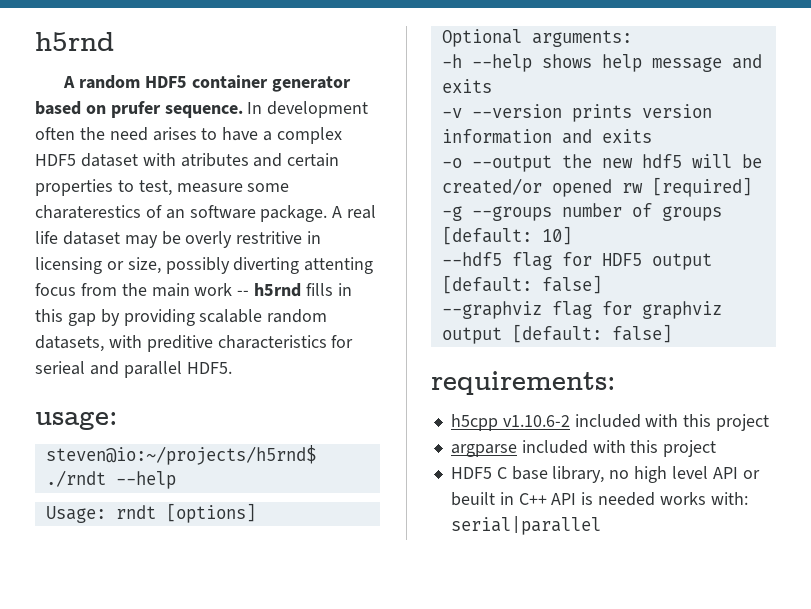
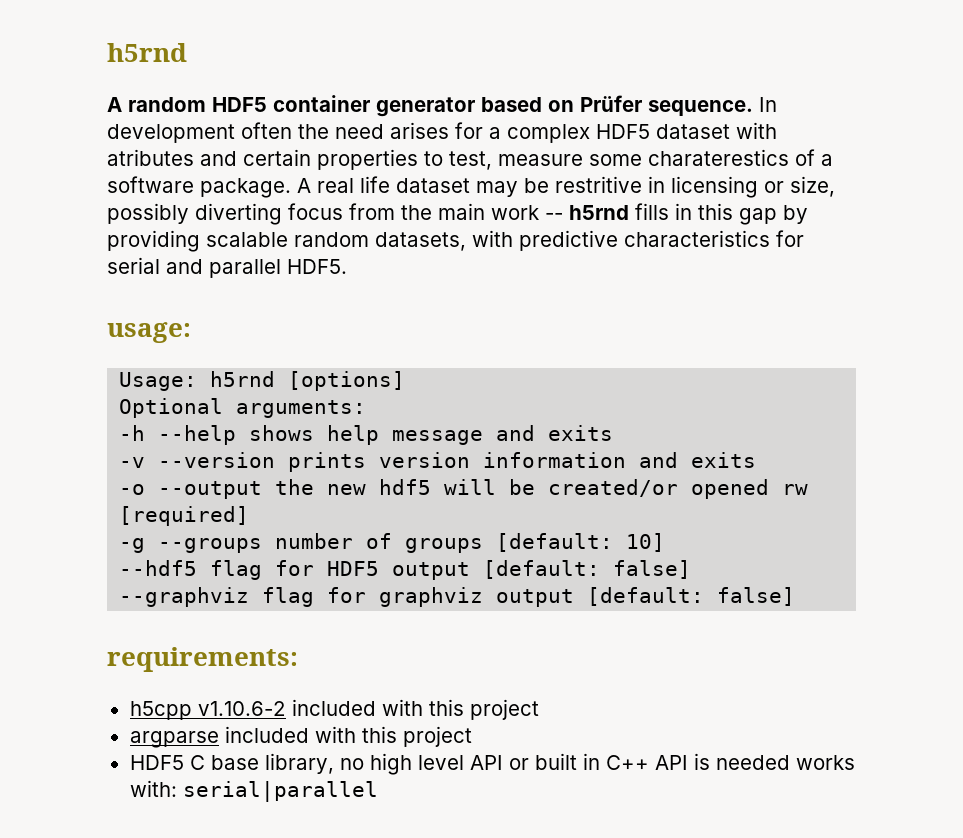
- A random HDF5 container generator based on prufer sequence.
+ A random HDF5 container generator based on Prüfer sequence.
- In development often the need arises to have a complex HDF5 dataset with atributes and certain properties to test, measure some charaterestics of an software package.
+ In development often the need arises for a complex HDF5 dataset with atributes and certain properties to test, measure some charaterestics of a software package.
- A real life dataset may be overly restritive in licensing or size, possibly diverting attenting focus from the main work -- h5rnd fills in this gap by providing scalable random datasets, with preditive characteristics for serieal and parallel HDF5.
+ A real life dataset may be restritive in licensing or size, possibly diverting focus from the main work -- h5rnd fills in this gap by providing scalable random datasets, with predictive characteristics for serial and parallel HDF5.
- steven@io:~/projects/h5rnd$ ./rndt --help
- Usage: rndt [options]
+ Usage: h5rnd [options]
- HDF5 C base library, no high level API or beuilt in C++ API is needed works with: serial|parallel
+ HDF5 C base library, no high level API or built in C++ API is needed works with: serial|parallel

